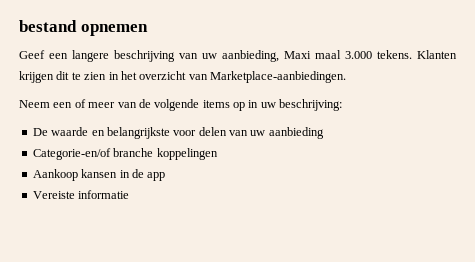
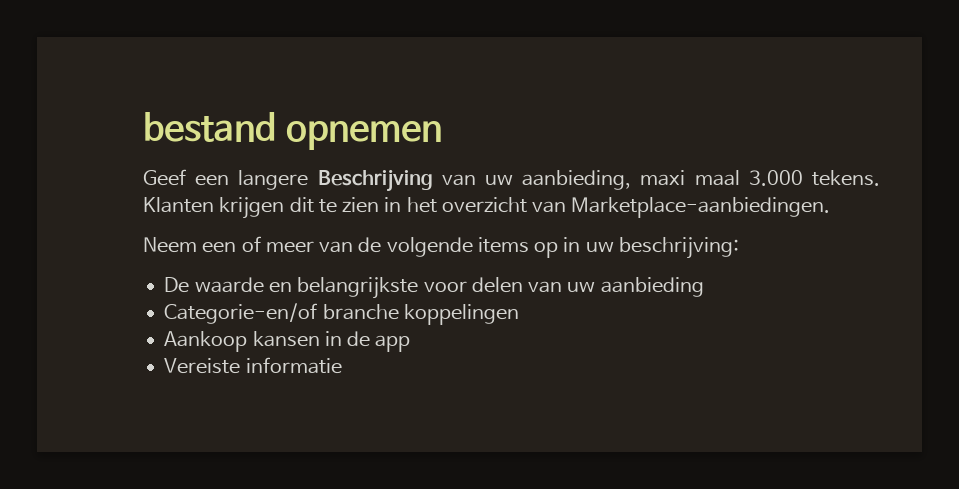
- Geef een langere beschrijving van uw aanbieding, Maxi maal 3.000 tekens.
+ Geef een langere Beschrijving van uw aanbieding, maxi maal 3.000 tekens.

